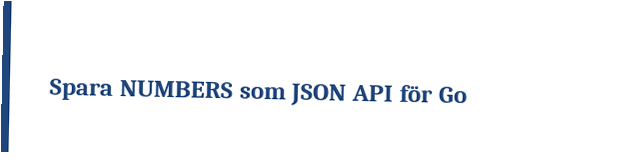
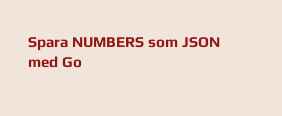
- Spara NUMBERS som JSON API för Go
+ Spara NUMBERS som JSON med Go

